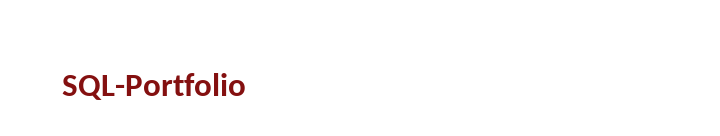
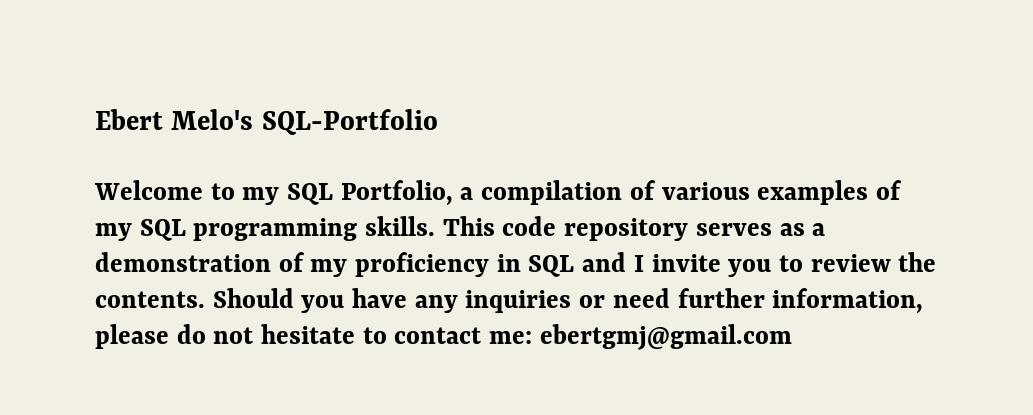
- SQL-Portfolio
+ Ebert Melo's SQL-Portfolio
+ Welcome to my SQL Portfolio, a compilation of various examples of my SQL programming skills. This code repository serves as a demonstration of my proficiency in SQL and I invite you to review the contents. Should you have any inquiries or need further information, please do not hesitate to contact me: ebertgmj@gmail.com

